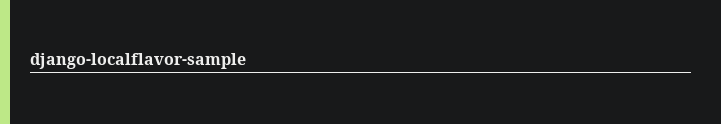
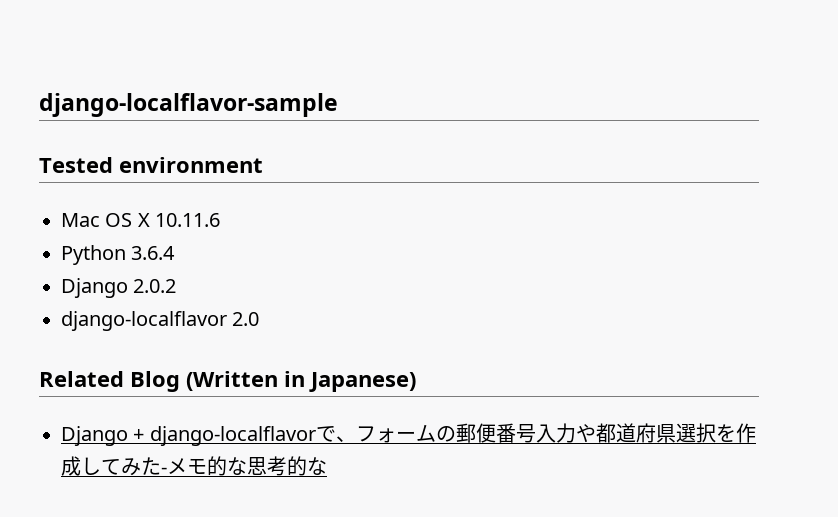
+ Tested environment
+ Mac OS X 10.11.6
+ Python 3.6.4
+ Django 2.0.2
+ django-localflavor 2.0
+ Related Blog (Written in Japanese)
+ Django + django-localflavorで、フォームの郵便番号入力や都道府県選択を作成してみた-メモ的な思考的な

